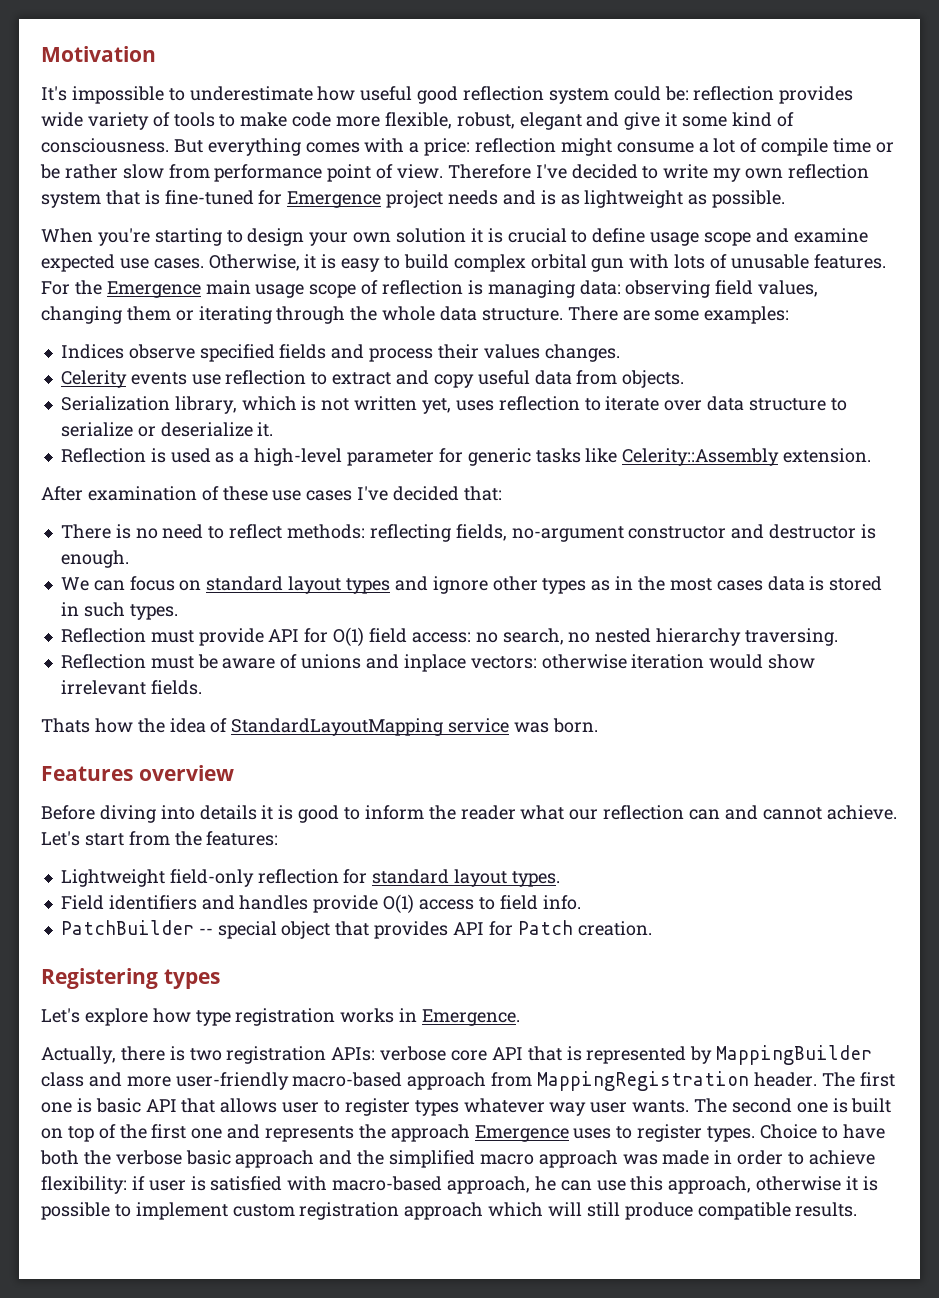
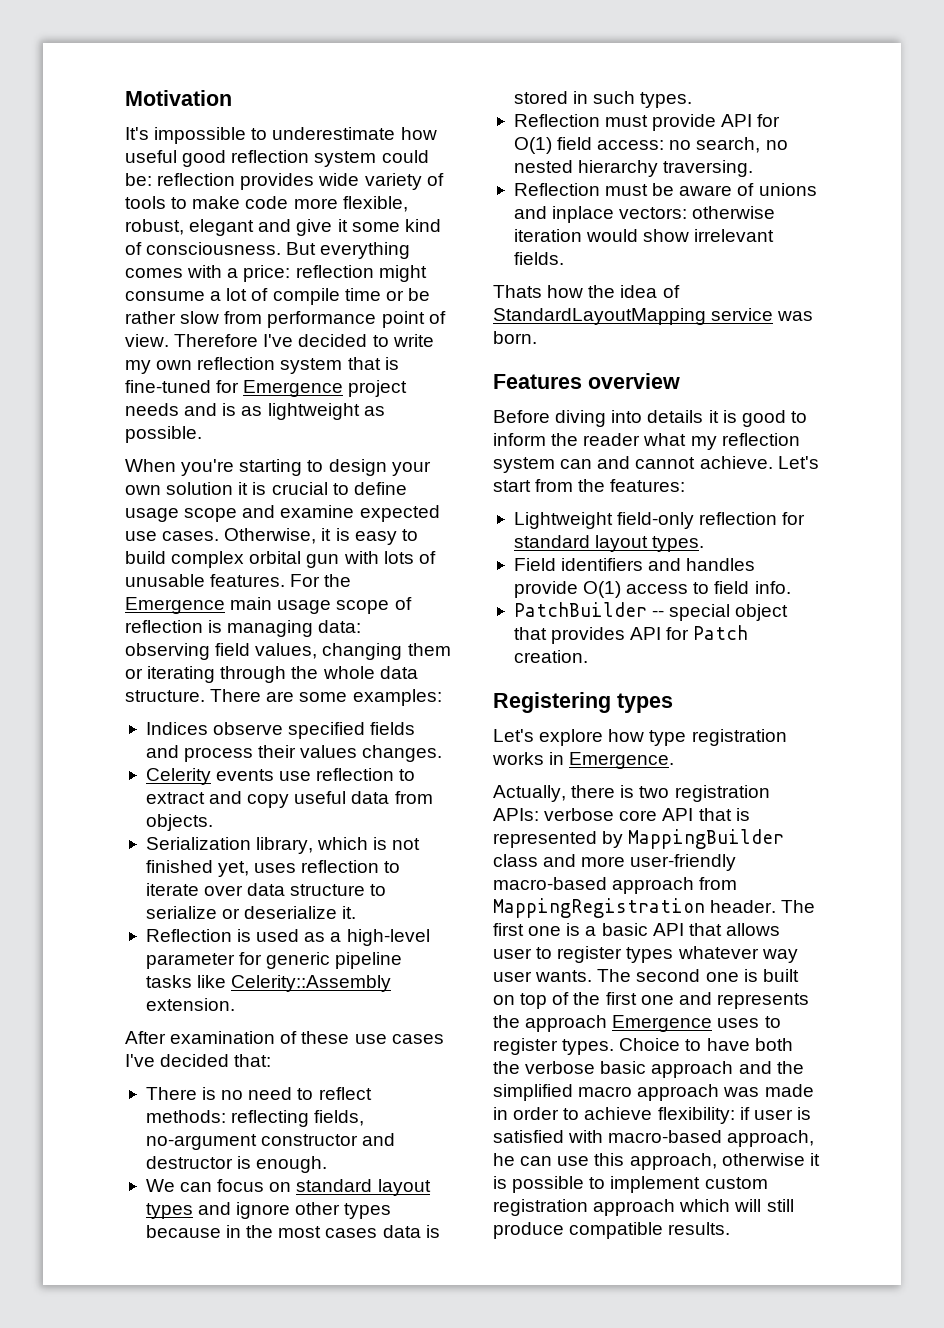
- Serialization library, which is not written yet, uses reflection to iterate over data structure to serialize or deserialize it.
+ Serialization library, which is not finished yet, uses reflection to iterate over data structure to serialize or deserialize it.
- Reflection is used as a high-level parameter for generic tasks like Celerity::Assembly extension.
+ Reflection is used as a high-level parameter for generic pipeline tasks like Celerity::Assembly extension.
- We can focus on standard layout types and ignore other types as in the most cases data is stored in such types.
+ We can focus on standard layout types and ignore other types because in the most cases data is stored in such types.
- Before diving into details it is good to inform the reader what our reflection can and cannot achieve.
+ Before diving into details it is good to inform the reader what my reflection system can and cannot achieve.
- The first one is basic API that allows user to register types whatever way user wants.
+ The first one is a basic API that allows user to register types whatever way user wants.

